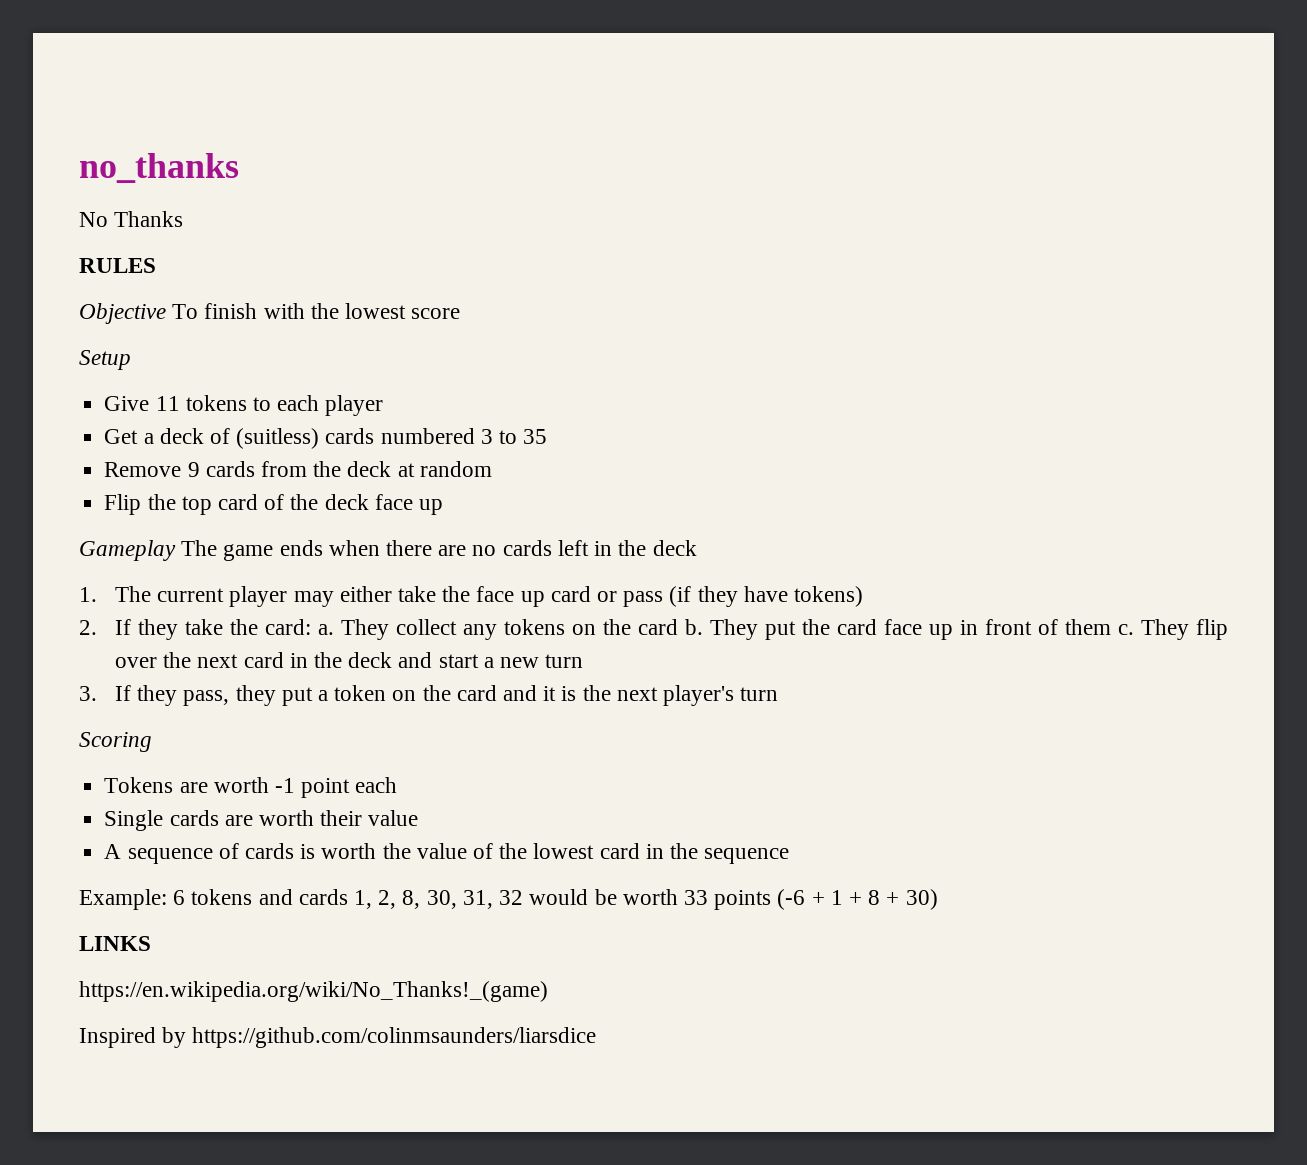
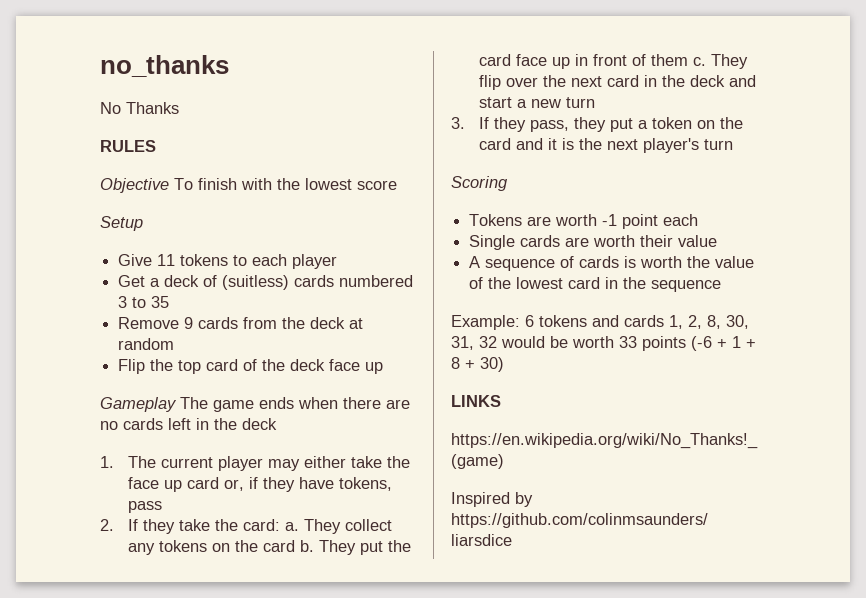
- 1. The current player may either take the face up card or pass (if they have tokens)
+ 1. The current player may either take the face up card or, if they have tokens, pass

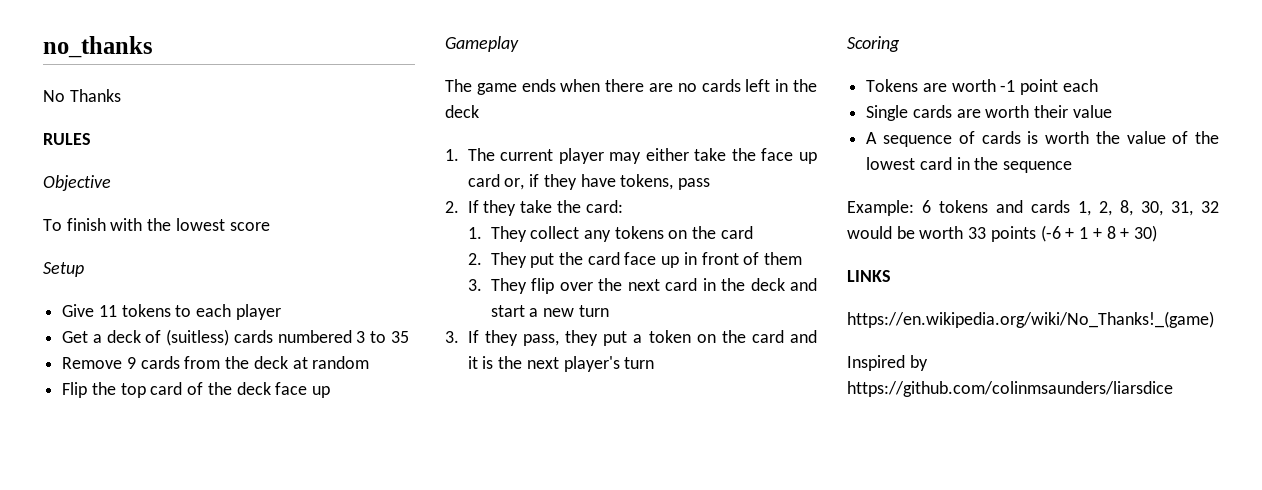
- Objective To finish with the lowest score
+ Objective
+ To finish with the lowest score
- Gameplay The game ends when there are no cards left in the deck
+ Gameplay
+ The game ends when there are no cards left in the deck
- 2. If they take the card: a. They collect any tokens on the card b. They put the card face up in front of them c. They flip over the next card in the deck and start a new turn
+ 2. If they take the card:
+ 1. They collect any tokens on the card
+ 2. They put the card face up in front of them
+ 3. They flip over the next card in the deck and start a new turn

